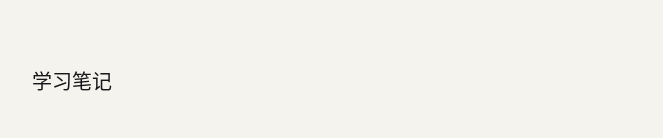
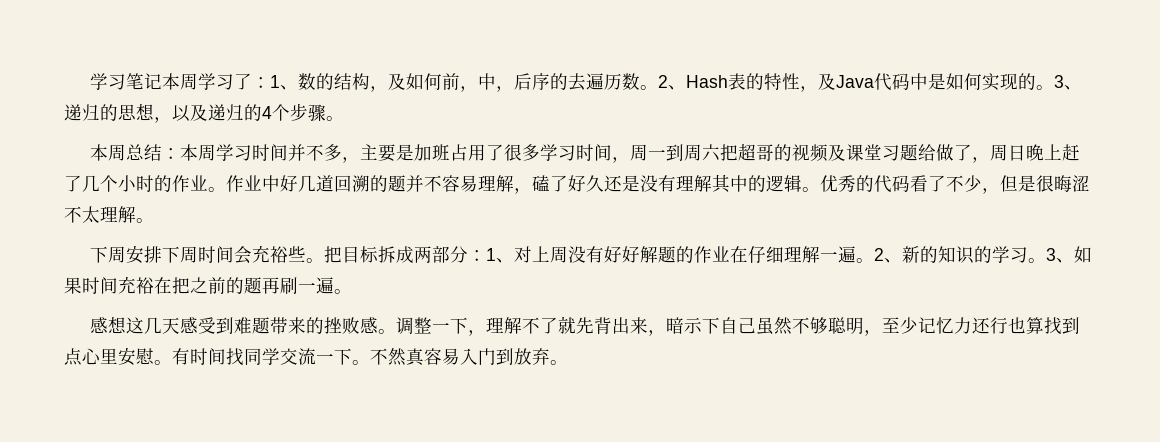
- 学习笔记
+ 学习笔记本周学习了：1、数的结构，及如何前，中，后序的去遍历数。2、Hash表的特性，及Java代码中是如何实现的。3、递归的思想，以及递归的4个步骤。
+ 本周总结：本周学习时间并不多，主要是加班占用了很多学习时间，周一到周六把超哥的视频及课堂习题给做了，周日晚上赶了几个小时的作业。作业中好几道回溯的题并不容易理解，磕了好久还是没有理解其中的逻辑。优秀的代码看了不少，但是很晦涩不太理解。
+ 下周安排下周时间会充裕些。把目标拆成两部分：1、对上周没有好好解题的作业在仔细理解一遍。2、新的知识的学习。3、如果时间充裕在把之前的题再刷一遍。
+ 感想这几天感受到难题带来的挫败感。调整一下，理解不了就先背出来，暗示下自己虽然不够聪明，至少记忆力还行也算找到点心里安慰。有时间找同学交流一下。不然真容易入门到放弃。

